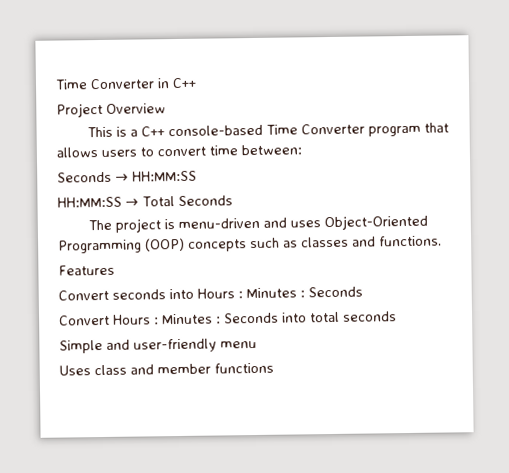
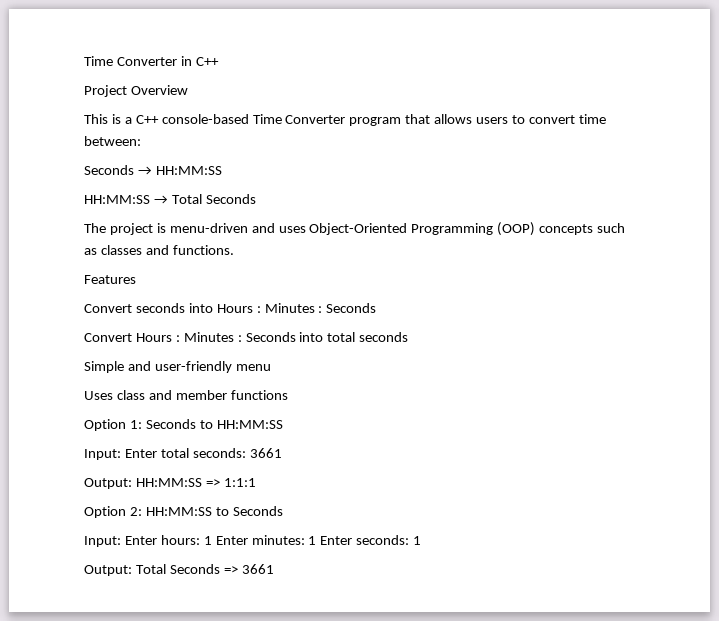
+ Option 1: Seconds to HH:MM:SS
+ Input: Enter total seconds: 3661
+ Output: HH:MM:SS => 1:1:1
+ Option 2: HH:MM:SS to Seconds
+ Input: Enter hours: 1 Enter minutes: 1 Enter seconds: 1
+ Output: Total Seconds => 3661

